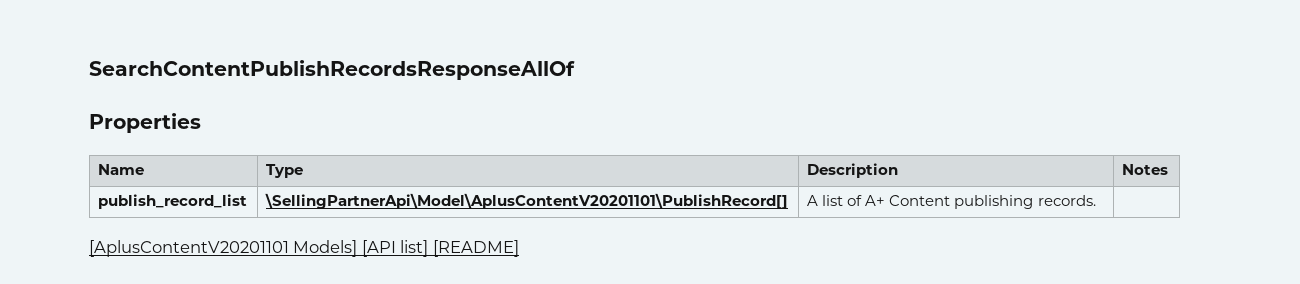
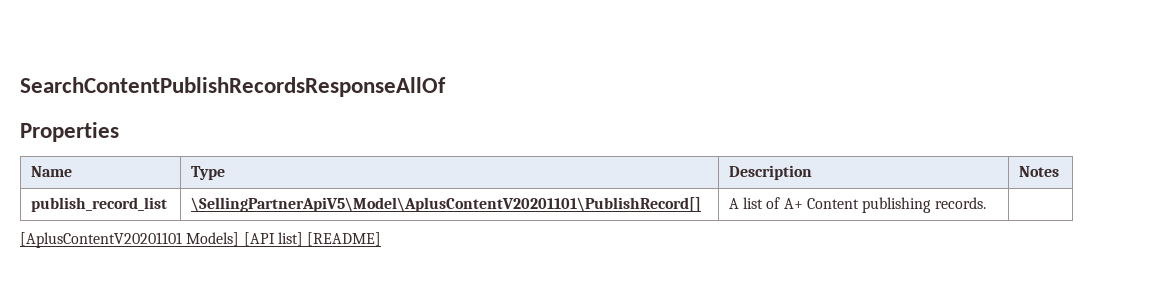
- publish_record_list | \SellingPartnerApi\Model\AplusContentV20201101\PublishRecord[] | A list of A+ Content publishing records. |
+ publish_record_list | \SellingPartnerApiV5\Model\AplusContentV20201101\PublishRecord[] | A list of A+ Content publishing records. |

